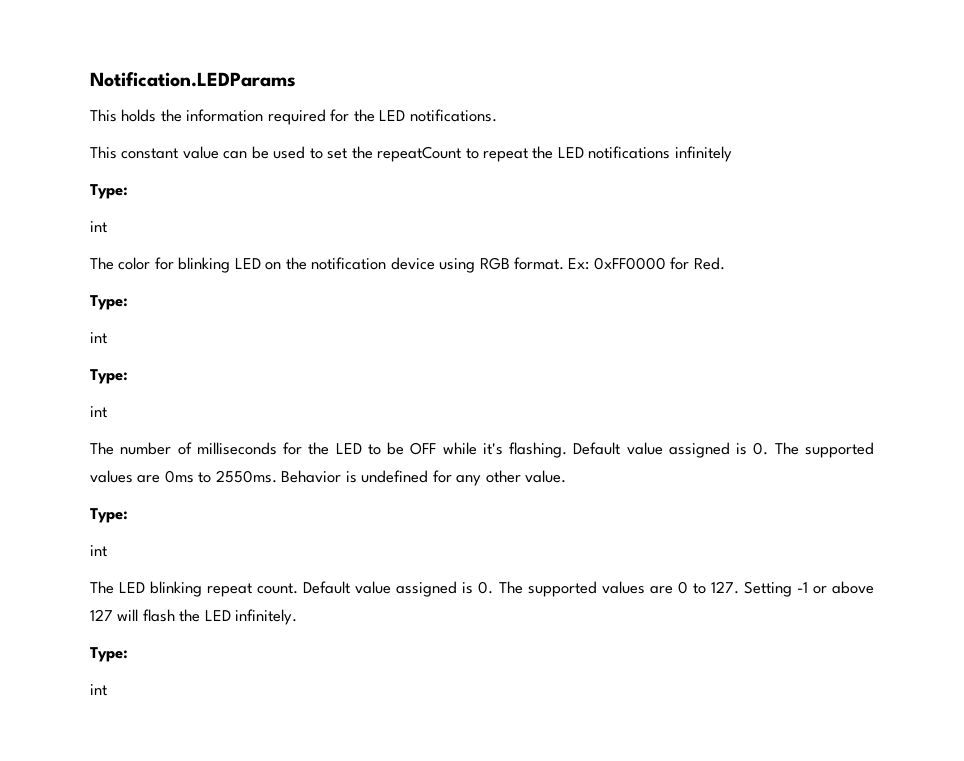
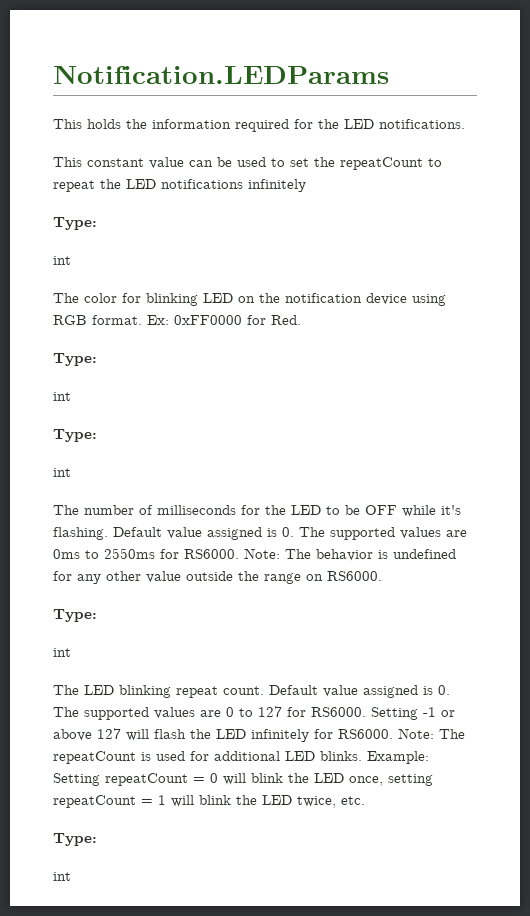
- Default value assigned is 0. The supported values are 0ms to 2550ms. Behavior is undefined for any other value.
+ Default value assigned is 0. The supported values are 0ms to 2550ms for RS6000. Note: The behavior is undefined for any other value outside the range on RS6000.
- Default value assigned is 0. The supported values are 0 to 127. Setting -1 or above 127 will flash the LED infinitely.
+ Default value assigned is 0. The supported values are 0 to 127 for RS6000. Setting -1 or above 127 will flash the LED infinitely for RS6000. Note: The repeatCount is used for additional LED blinks. Example: Setting repeatCount = 0 will blink the LED once, setting repeatCount = 1 will blink the LED twice, etc.

